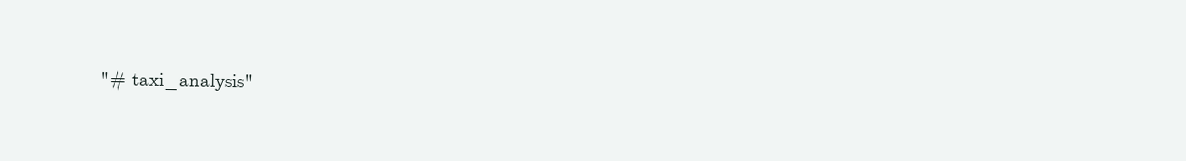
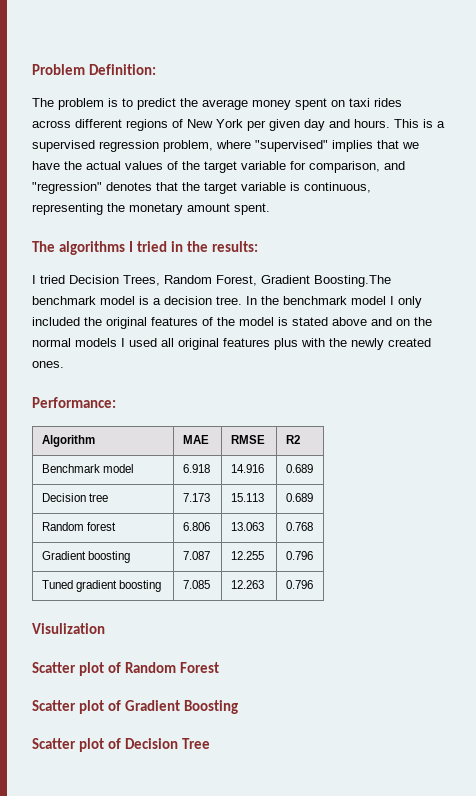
- "# taxi_analysis"
+ Problem Definition:
+ The problem is to predict the average money spent on taxi rides across different regions of New York per given day and hours. This is a supervised regression problem, where "supervised" implies that we have the actual values of the target variable for comparison, and "regression" denotes that the target variable is continuous, representing the monetary amount spent.
+ The algorithms I tried in the results:
+ I tried Decision Trees, Random Forest, Gradient Boosting.The benchmark model is a decision tree. In the benchmark model I only included the original features of the model is stated above and on the normal models I used all original features plus with the newly created ones.
+ Performance:
+ Algorithm | MAE | RMSE | R2
+ Benchmark model | 6.918 | 14.916 | 0.689
+ Decision tree | 7.173 | 15.113 | 0.689
+ Random forest | 6.806 | 13.063 | 0.768
+ Gradient boosting | 7.087 | 12.255 | 0.796
+ Tuned gradient boosting | 7.085 | 12.263 | 0.796
+ Visulization
+ Scatter plot of Random Forest
+ Scatter plot of Gradient Boosting
+ Scatter plot of Decision Tree

